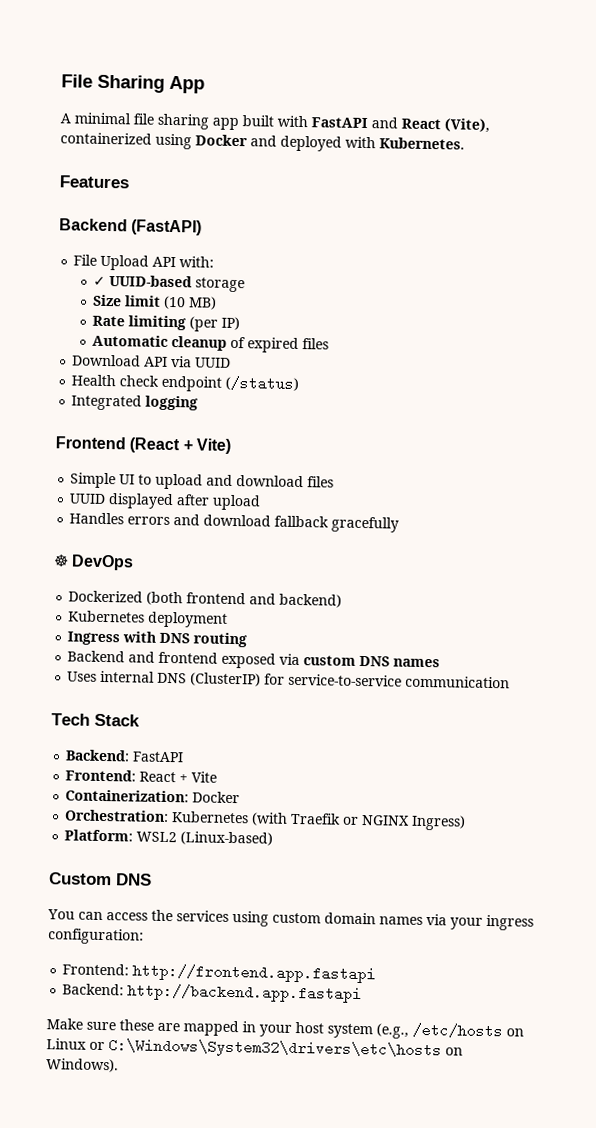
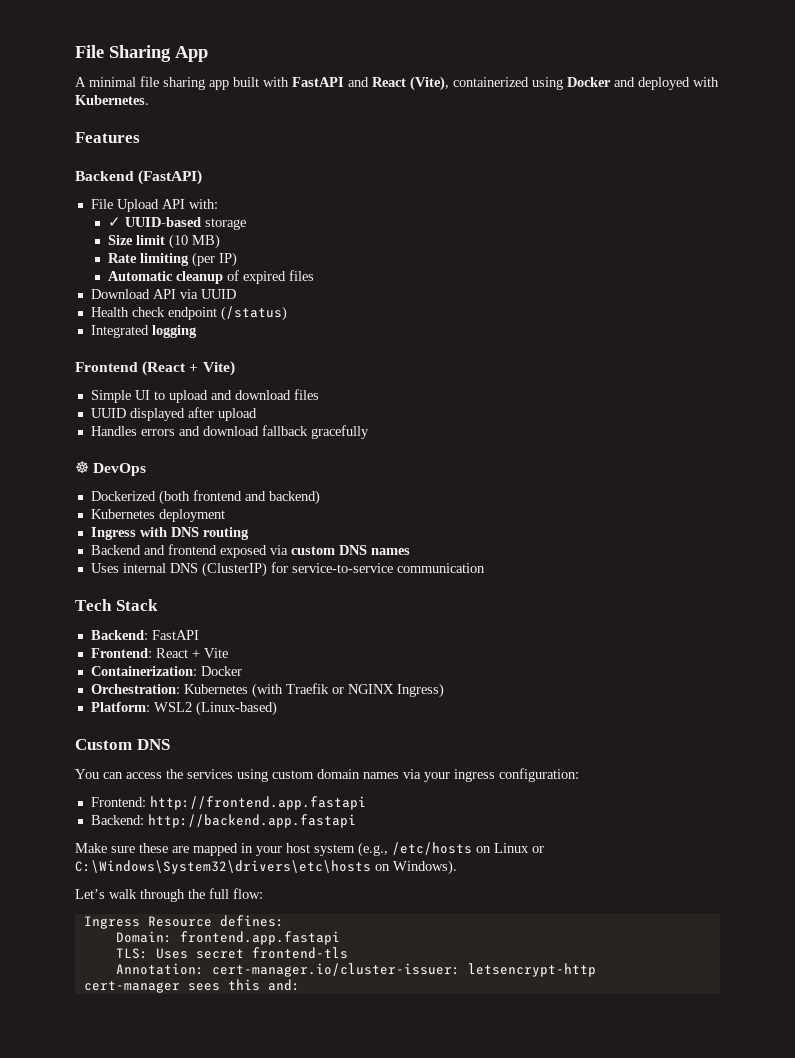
+ Let’s walk through the full flow:
+ Ingress Resource defines:
+ Domain: frontend.app.fastapi
+ TLS: Uses secret frontend-tls
+ Annotation: cert-manager.io/cluster-issuer: letsencrypt-http
+ cert-manager sees this and:

